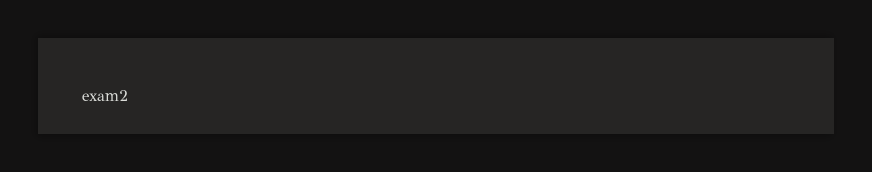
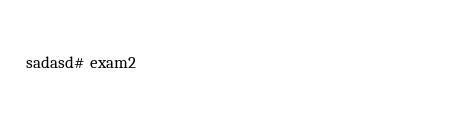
- exam2
+ sadasd# exam2

